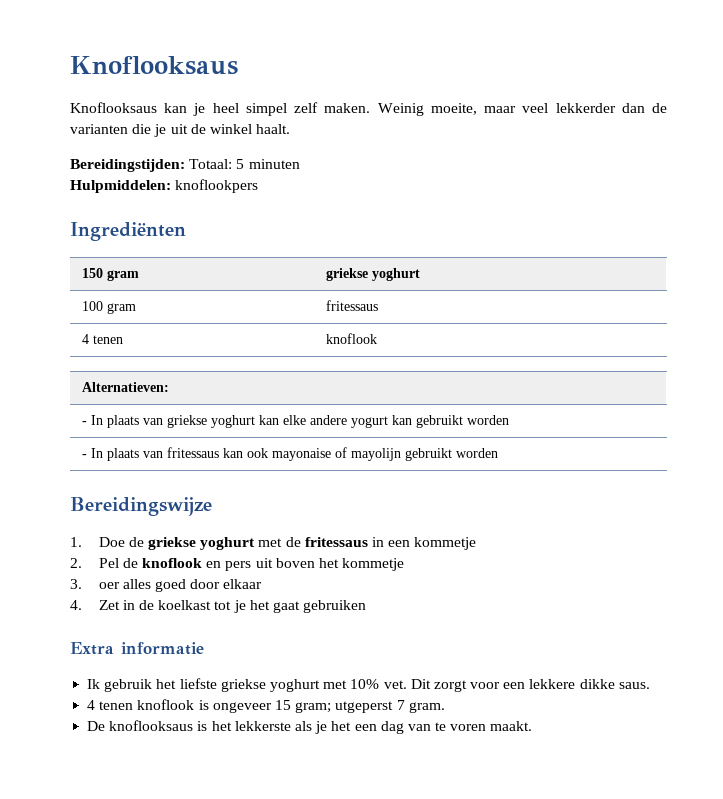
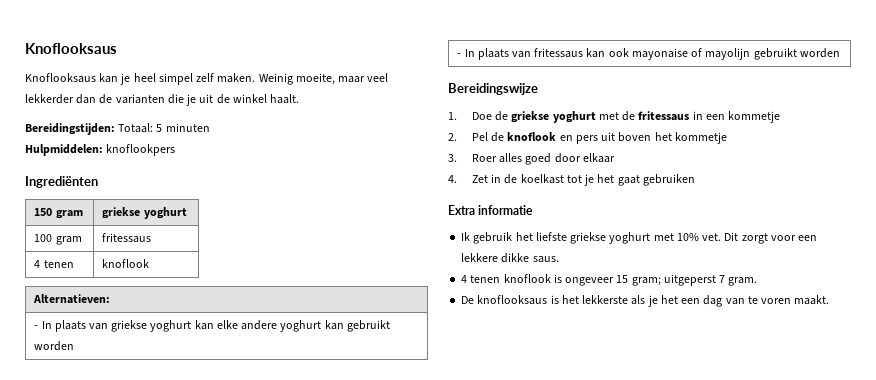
- - In plaats van griekse yoghurt kan elke andere yogurt kan gebruikt worden
+ - In plaats van griekse yoghurt kan elke andere yoghurt kan gebruikt worden
- 3. oer alles goed door elkaar
+ 3. Roer alles goed door elkaar
- 4 tenen knoflook is ongeveer 15 gram; utgeperst 7 gram.
+ 4 tenen knoflook is ongeveer 15 gram; uitgeperst 7 gram.

